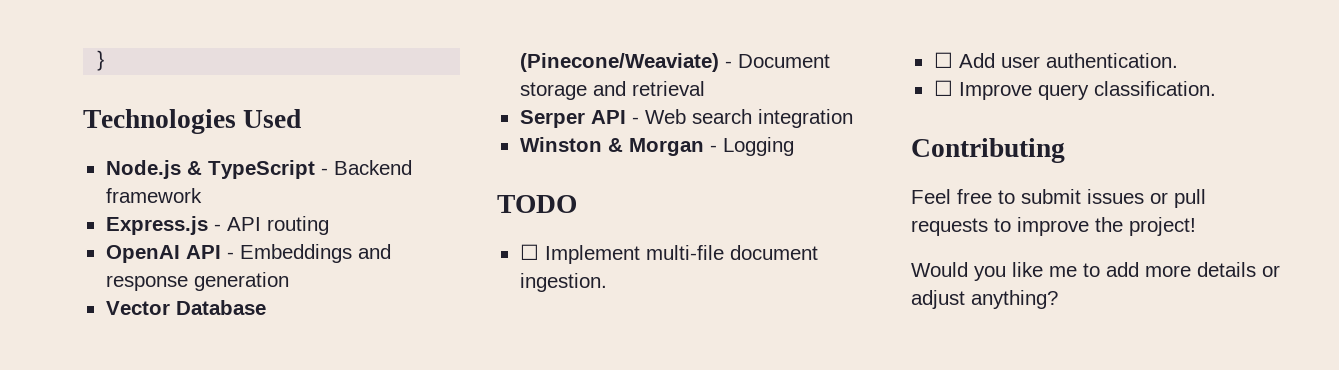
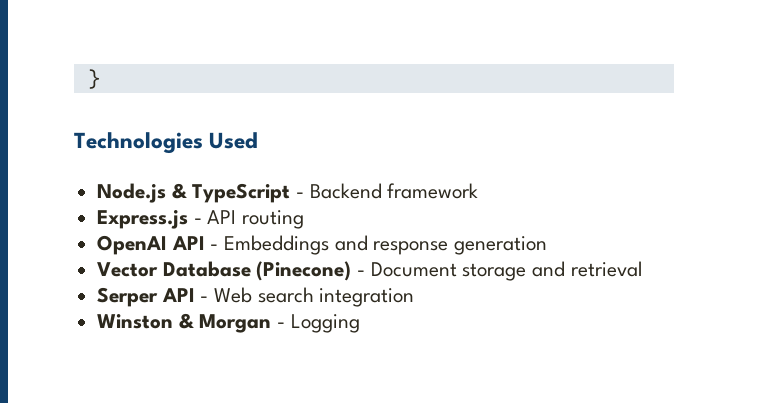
- Vector Database (Pinecone/Weaviate) - Document storage and retrieval
+ Vector Database (Pinecone) - Document storage and retrieval
- TODO
- ☐ Implement multi-file document ingestion.
- ☐ Add user authentication.
- ☐ Improve query classification.
- Contributing
- Feel free to submit issues or pull requests to improve the project!
- Would you like me to add more details or adjust anything?

